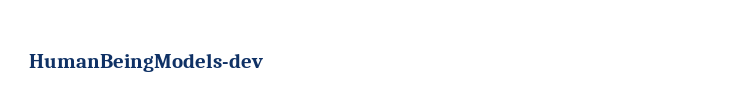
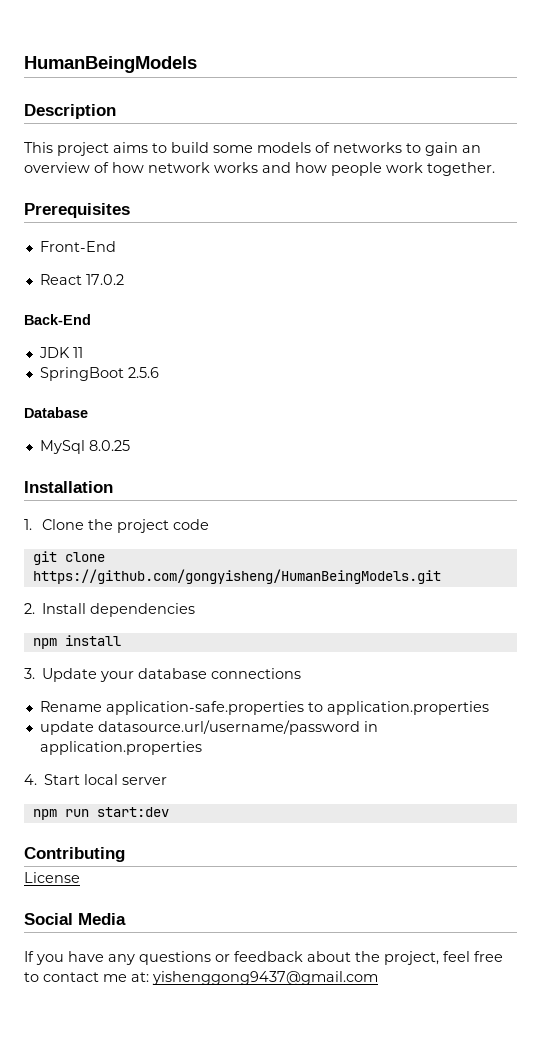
- HumanBeingModels-dev
+ HumanBeingModels
+ Description
+ This project aims to build some models of networks to gain an overview of how network works and how people work together.
+ Prerequisites
+ Front-End
+ React 17.0.2
+ Back-End
+ JDK 11
+ SpringBoot 2.5.6
+ Database
+ MySql 8.0.25
+ Installation
+ 1. Clone the project code
+ git clone https://github.com/gongyisheng/HumanBeingModels.git
+ 2. Install dependencies
+ npm install
+ 3. Update your database connections
+ Rename application-safe.properties to application.properties
+ update datasource.url/username/password in application.properties
+ 4. Start local server
+ npm run start:dev
+ Contributing
+ License
+ Social Media
+ If you have any questions or feedback about the project, feel free to contact me at: yishenggong9437@gmail.com

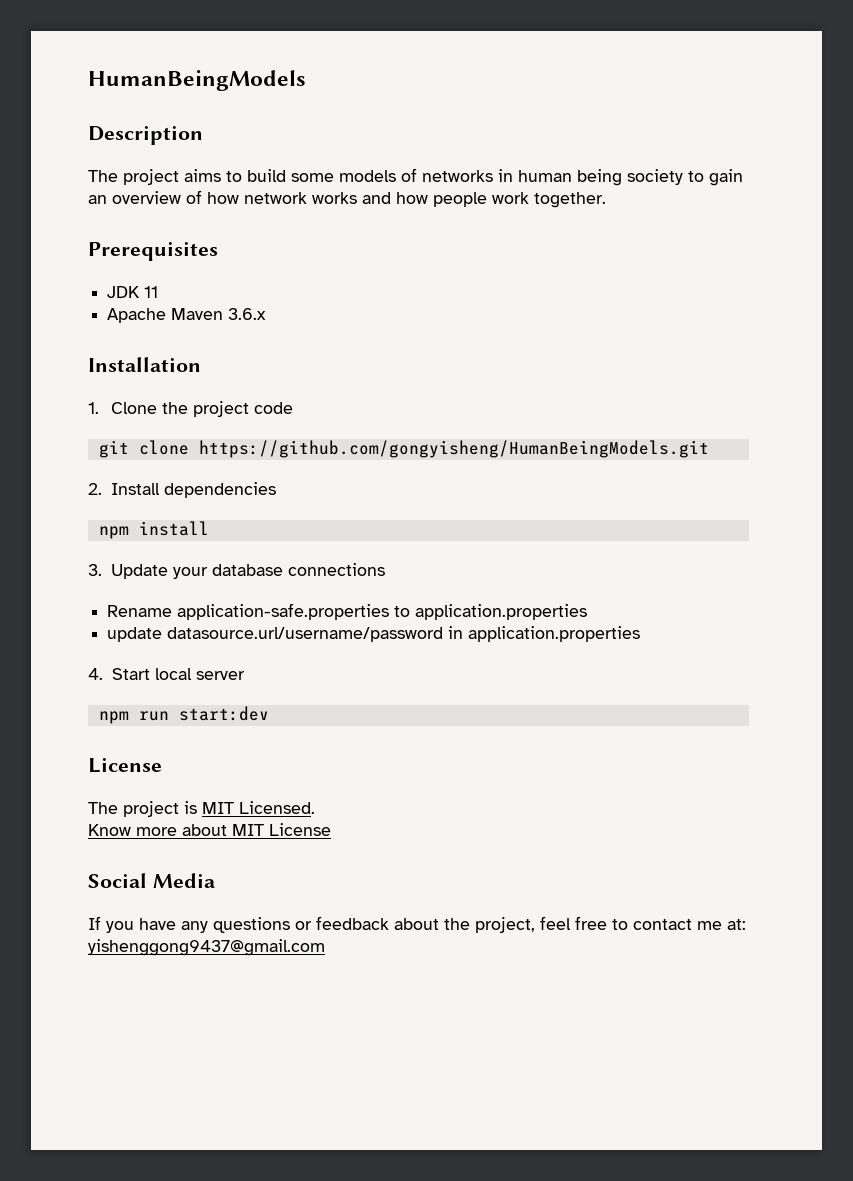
- This project aims to build some models of networks to gain an overview of how network works and how people work together.
+ The project aims to build some models of networks in human being society to gain an overview of how network works and how people work together.
- Front-End
- React 17.0.2
- Back-End
  JDK 11
- SpringBoot 2.5.6
- Database
- MySql 8.0.25
+ Apache Maven 3.6.x
  npm run start:dev
- Contributing
  License
+ The project is MIT Licensed.
+ Know more about MIT License

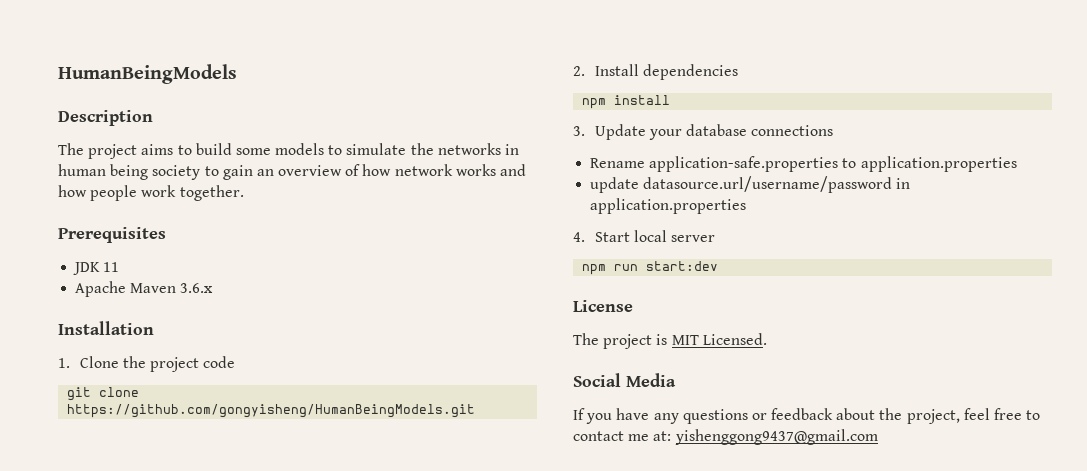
- The project aims to build some models of networks in human being society to gain an overview of how network works and how people work together.
+ The project aims to build some models to simulate the networks in human being society to gain an overview of how network works and how people work together.
- Know more about MIT License

